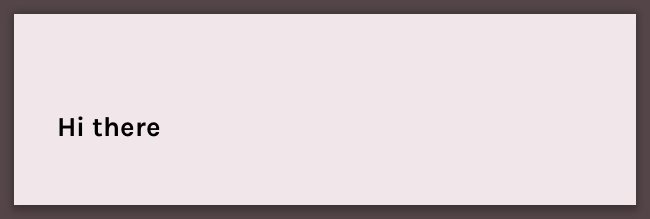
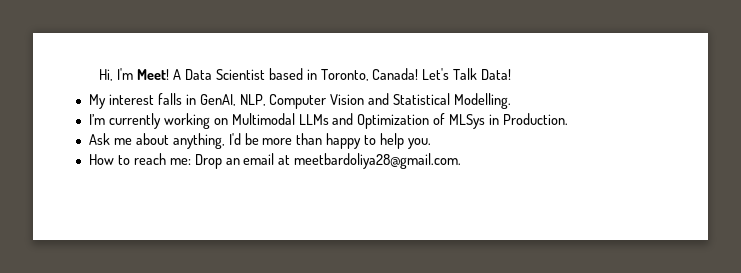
- Hi there
+ Hi, I'm Meet! A Data Scientist based in Toronto, Canada! Let's Talk Data!
+ My interest falls in GenAI, NLP, Computer Vision and Statistical Modelling.
+ I’m currently working on Multimodal LLMs and Optimization of MLSys in Production.
+ Ask me about anything, I'd be more than happy to help you.
+ How to reach me: Drop an email at meetbardoliya28@gmail.com.

